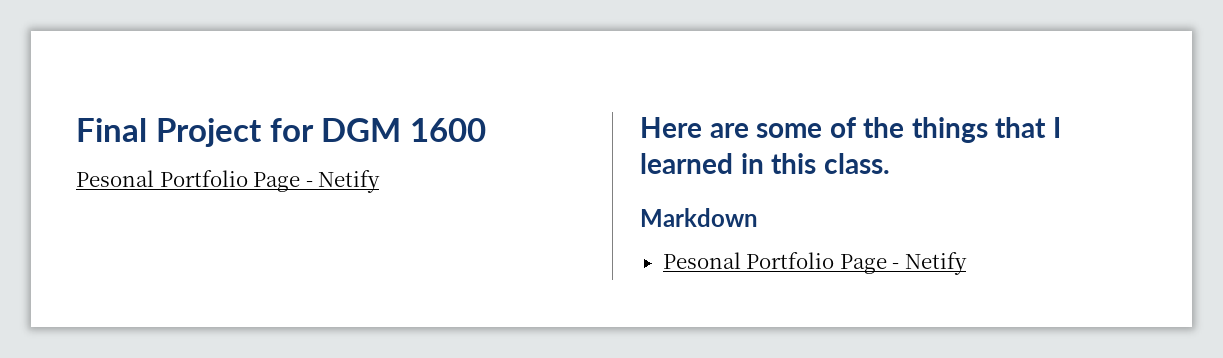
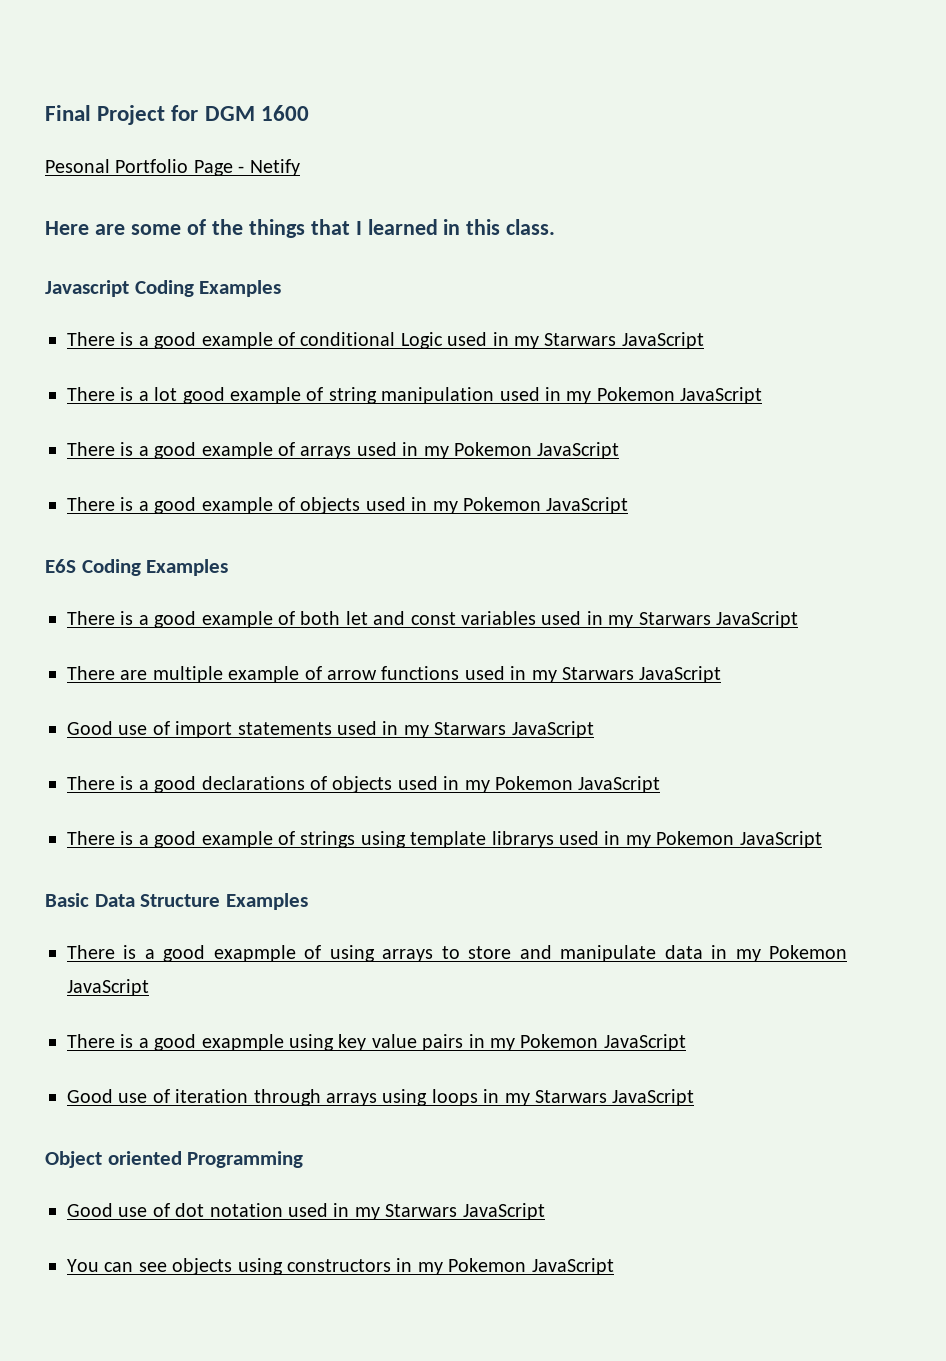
- Markdown
- Pesonal Portfolio Page - Netify
+ Javascript Coding Examples
+ There is a good example of conditional Logic used in my Starwars JavaScript
+ There is a lot good example of string manipulation used in my Pokemon JavaScript
+ There is a good example of arrays used in my Pokemon JavaScript
+ There is a good example of objects used in my Pokemon JavaScript
+ E6S Coding Examples
+ There is a good example of both let and const variables used in my Starwars JavaScript
+ There are multiple example of arrow functions used in my Starwars JavaScript
+ Good use of import statements used in my Starwars JavaScript
+ There is a good declarations of objects used in my Pokemon JavaScript
+ There is a good example of strings using template librarys used in my Pokemon JavaScript
+ Basic Data Structure Examples
+ There is a good exapmple of using arrays to store and manipulate data in my Pokemon JavaScript
+ There is a good exapmple using key value pairs in my Pokemon JavaScript
+ Good use of iteration through arrays using loops in my Starwars JavaScript
+ Object oriented Programming
+ Good use of dot notation used in my Starwars JavaScript
+ You can see objects using constructors in my Pokemon JavaScript

